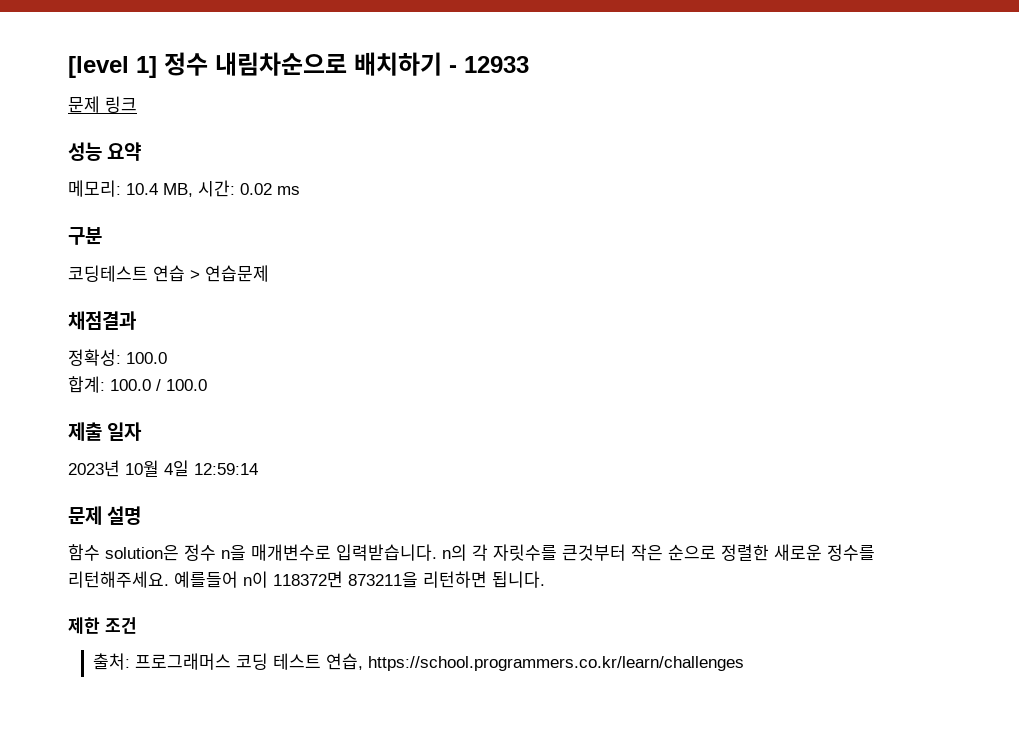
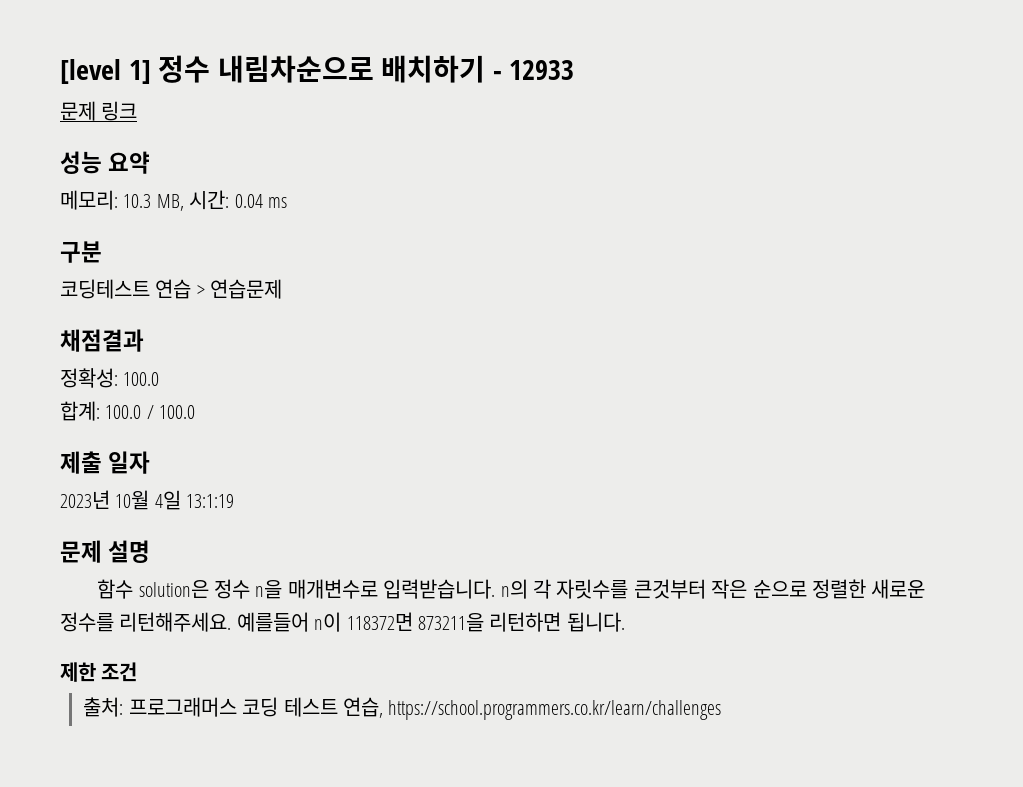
- 메모리: 10.4 MB, 시간: 0.02 ms
+ 메모리: 10.3 MB, 시간: 0.04 ms
- 2023년 10월 4일 12:59:14
+ 2023년 10월 4일 13:1:19

